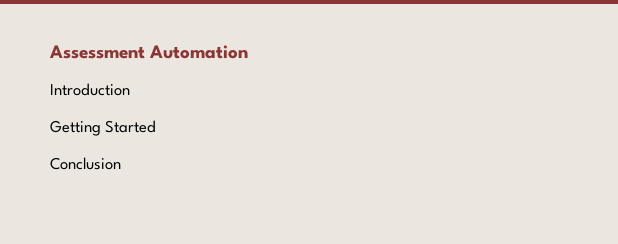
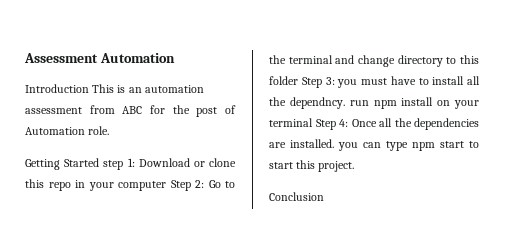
- Introduction
- Getting Started
+ Introduction This is an automation assessment from ABC for the post of Automation role.
+ Getting Started step 1: Download or clone this repo in your computer Step 2: Go to the terminal and change directory to this folder Step 3: you must have to install all the dependncy. run npm install on your terminal Step 4: Once all the dependencies are installed. you can type npm start to start this project.

